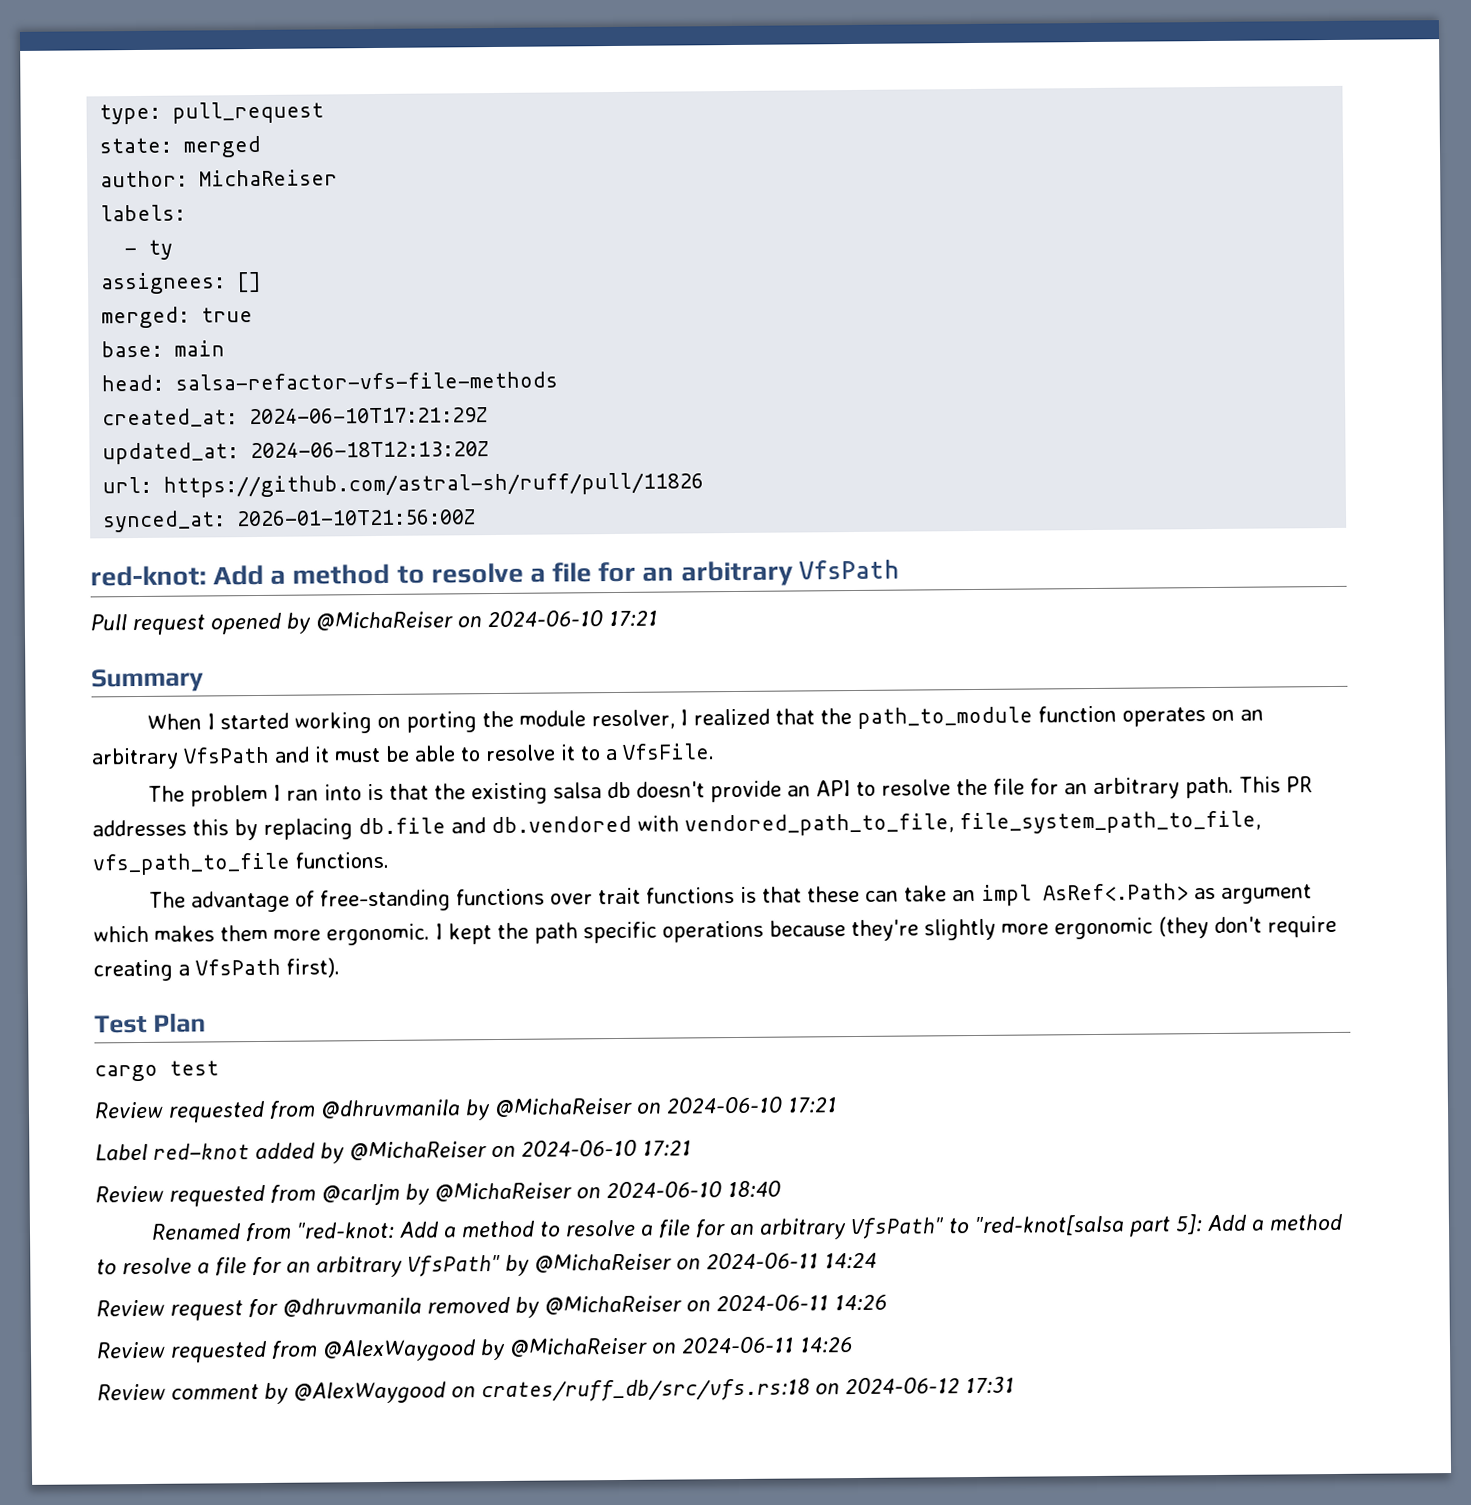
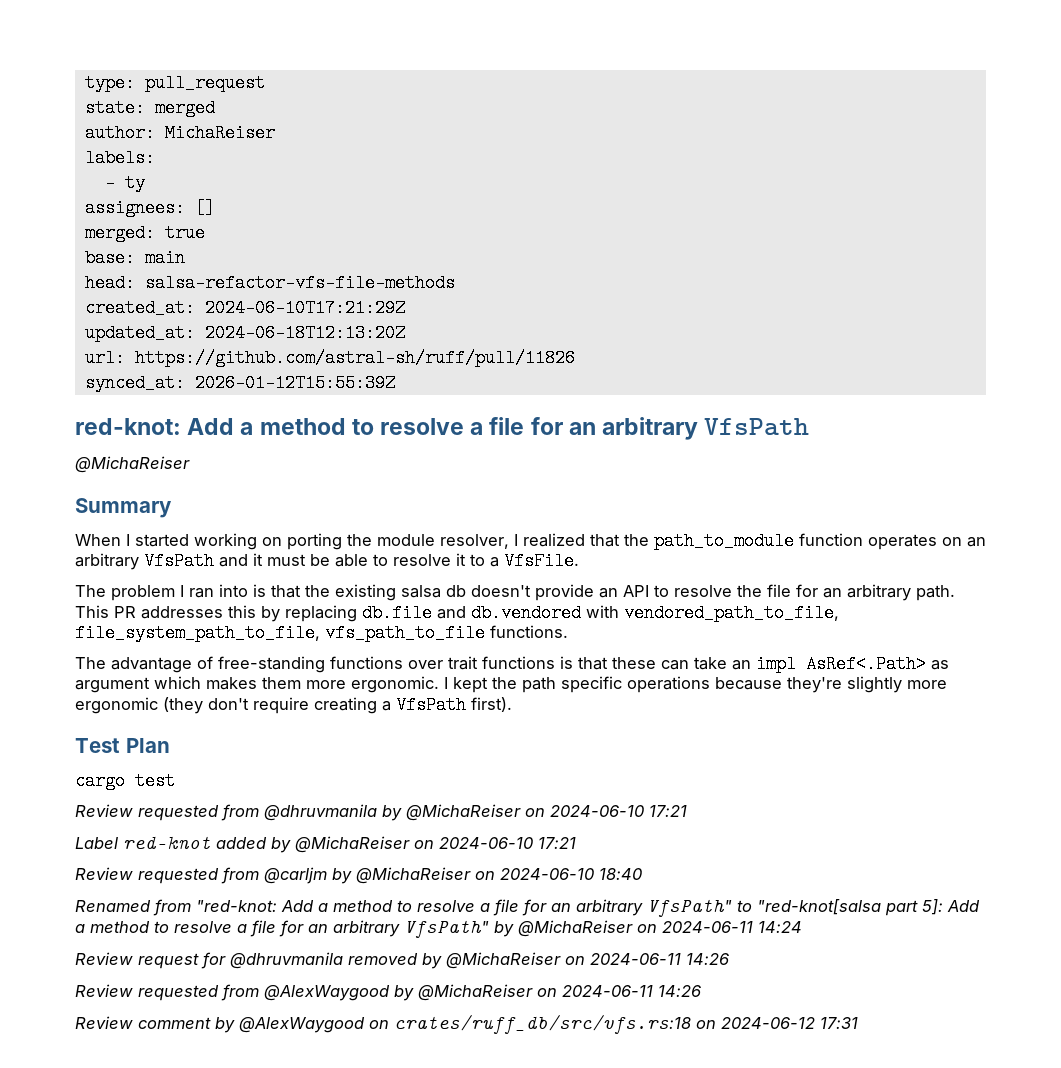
- synced_at: 2026-01-10T21:56:00Z
+ synced_at: 2026-01-12T15:55:39Z
  red-knot: Add a method to resolve a file for an arbitrary VfsPath
- Pull request opened by @MichaReiser on 2024-06-10 17:21
+ @MichaReiser

